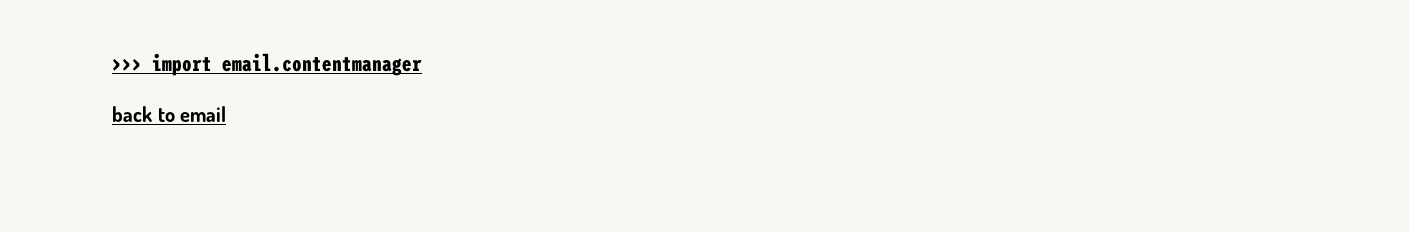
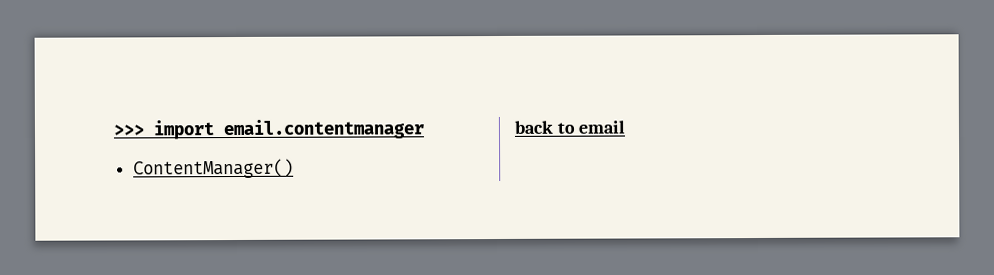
+ ContentManager()

